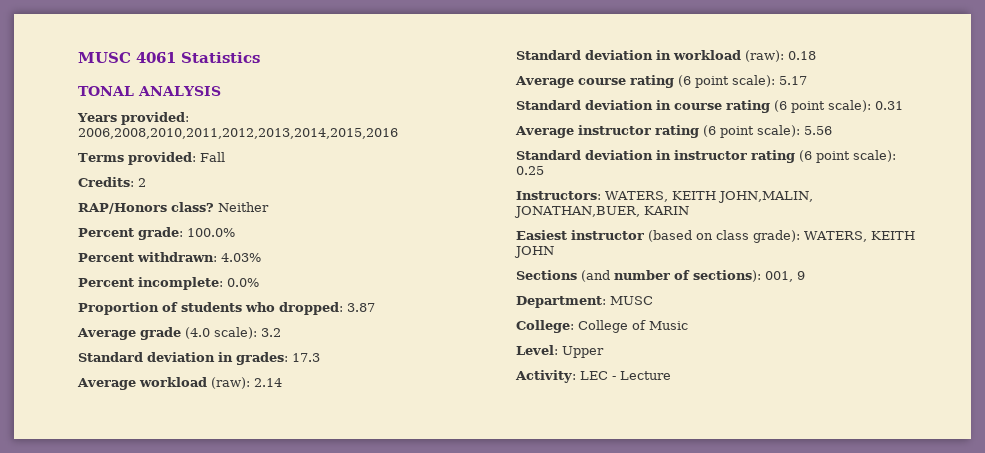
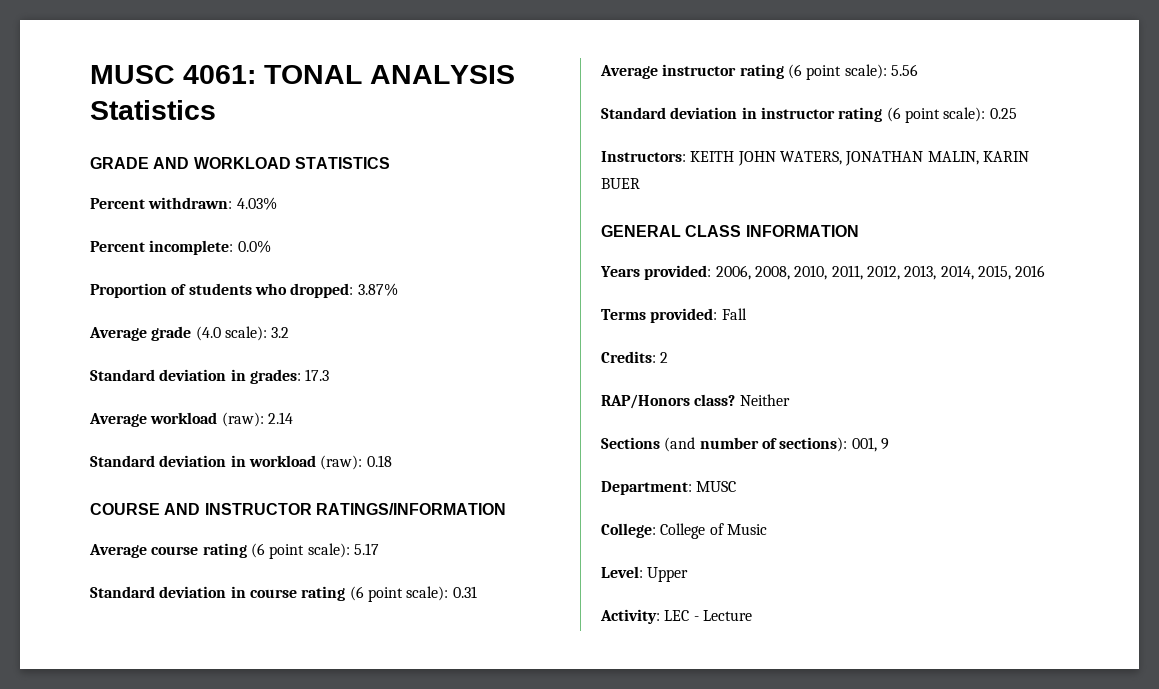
- MUSC 4061 Statistics
- TONAL ANALYSIS
- Years provided: 2006,2008,2010,2011,2012,2013,2014,2015,2016
- Terms provided: Fall
- Credits: 2
- RAP/Honors class? Neither
- Percent grade: 100.0%
+ MUSC 4061: TONAL ANALYSIS Statistics
+ GRADE AND WORKLOAD STATISTICS
- Proportion of students who dropped: 3.87
+ Proportion of students who dropped: 3.87%
+ COURSE AND INSTRUCTOR RATINGS/INFORMATION
- Instructors: WATERS, KEITH JOHN,MALIN, JONATHAN,BUER, KARIN
- Easiest instructor (based on class grade): WATERS, KEITH JOHN
+ Instructors: KEITH JOHN WATERS, JONATHAN MALIN, KARIN BUER
+ GENERAL CLASS INFORMATION
+ Years provided: 2006, 2008, 2010, 2011, 2012, 2013, 2014, 2015, 2016
+ Terms provided: Fall
+ Credits: 2
+ RAP/Honors class? Neither

